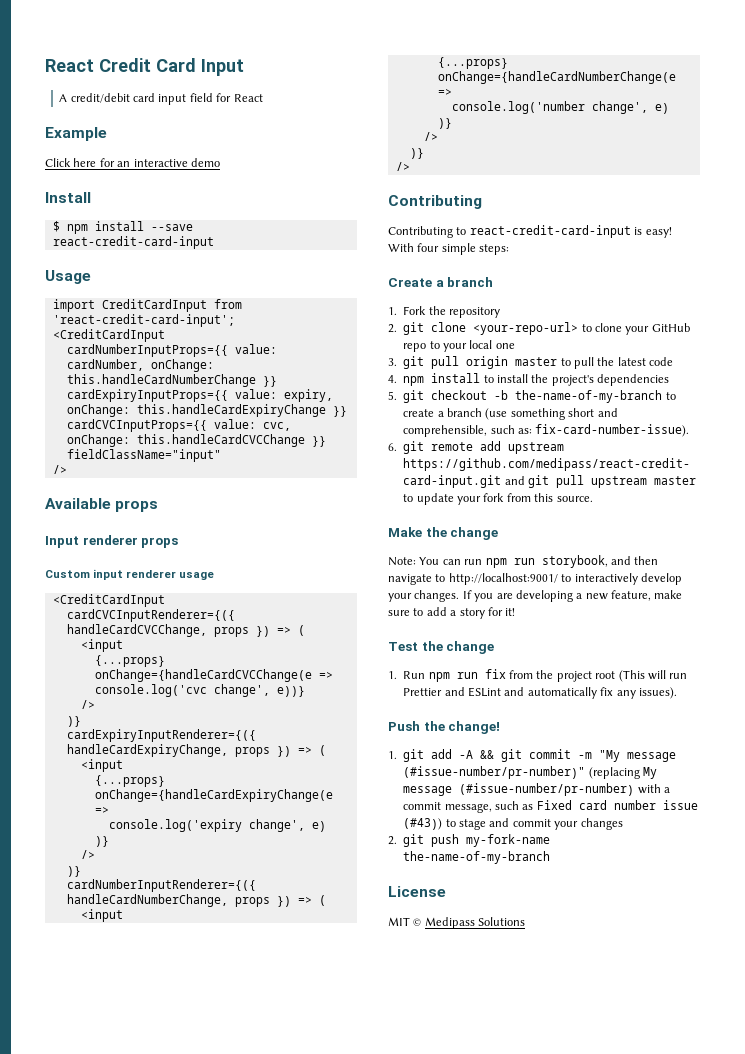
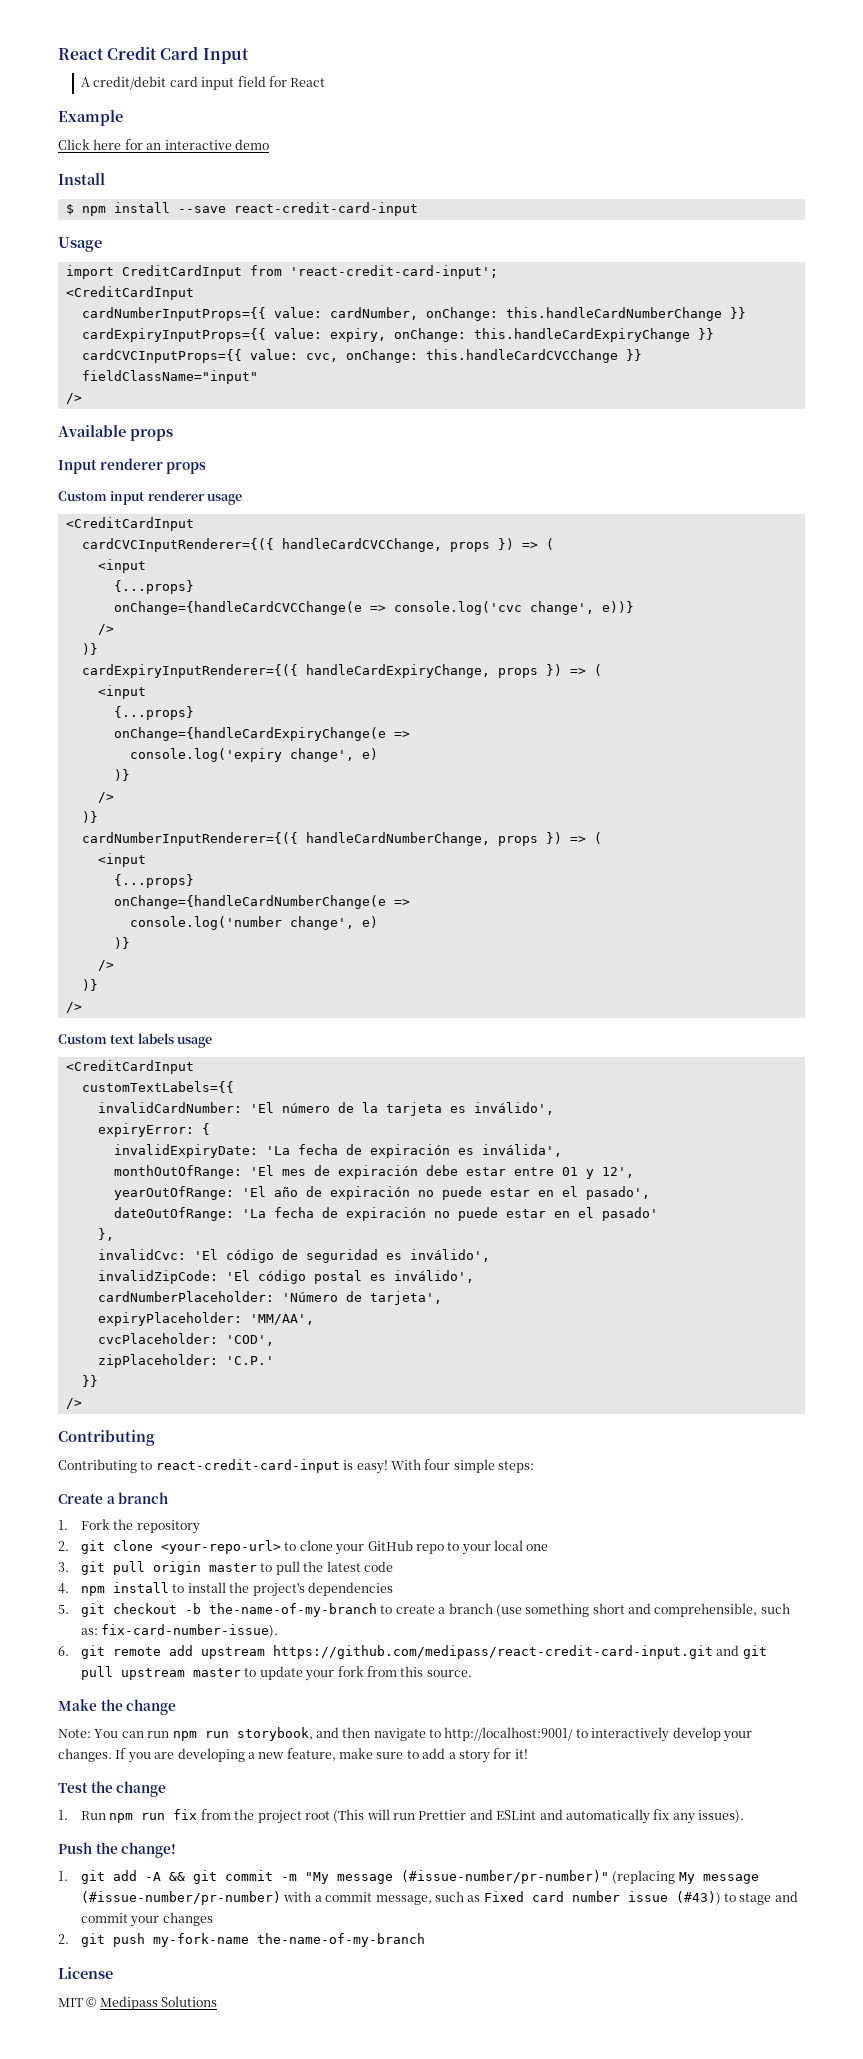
+ Custom text labels usage
+ <CreditCardInput
+ customTextLabels={{
+ invalidCardNumber: 'El número de la tarjeta es inválido',
+ expiryError: {
+ invalidExpiryDate: 'La fecha de expiración es inválida',
+ monthOutOfRange: 'El mes de expiración debe estar entre 01 y 12',
+ yearOutOfRange: 'El año de expiración no puede estar en el pasado',
+ dateOutOfRange: 'La fecha de expiración no puede estar en el pasado'
+ },
+ invalidCvc: 'El código de seguridad es inválido',
+ invalidZipCode: 'El código postal es inválido',
+ cardNumberPlaceholder: 'Número de tarjeta',
+ expiryPlaceholder: 'MM/AA',
+ cvcPlaceholder: 'COD',
+ zipPlaceholder: 'C.P.'
+ }}
+ />

